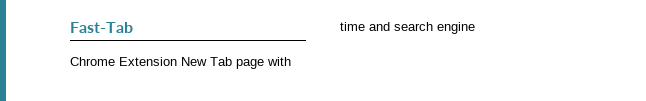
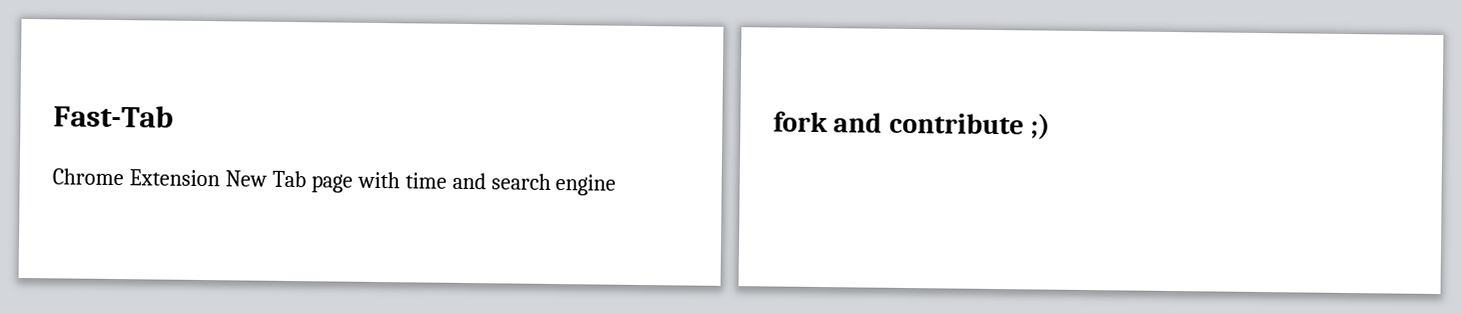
+ fork and contribute ;)

